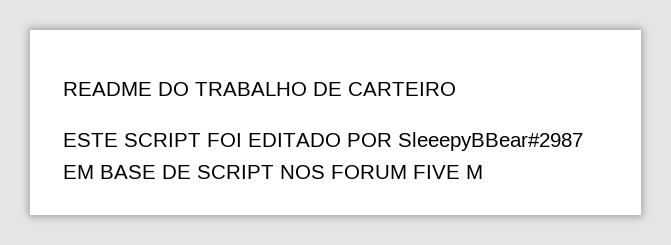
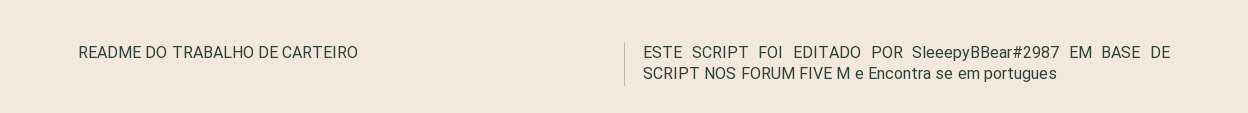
- ESTE SCRIPT FOI EDITADO POR SleeepyBBear#2987 EM BASE DE SCRIPT NOS FORUM FIVE M
+ ESTE SCRIPT FOI EDITADO POR SleeepyBBear#2987 EM BASE DE SCRIPT NOS FORUM FIVE M e Encontra se em portugues

